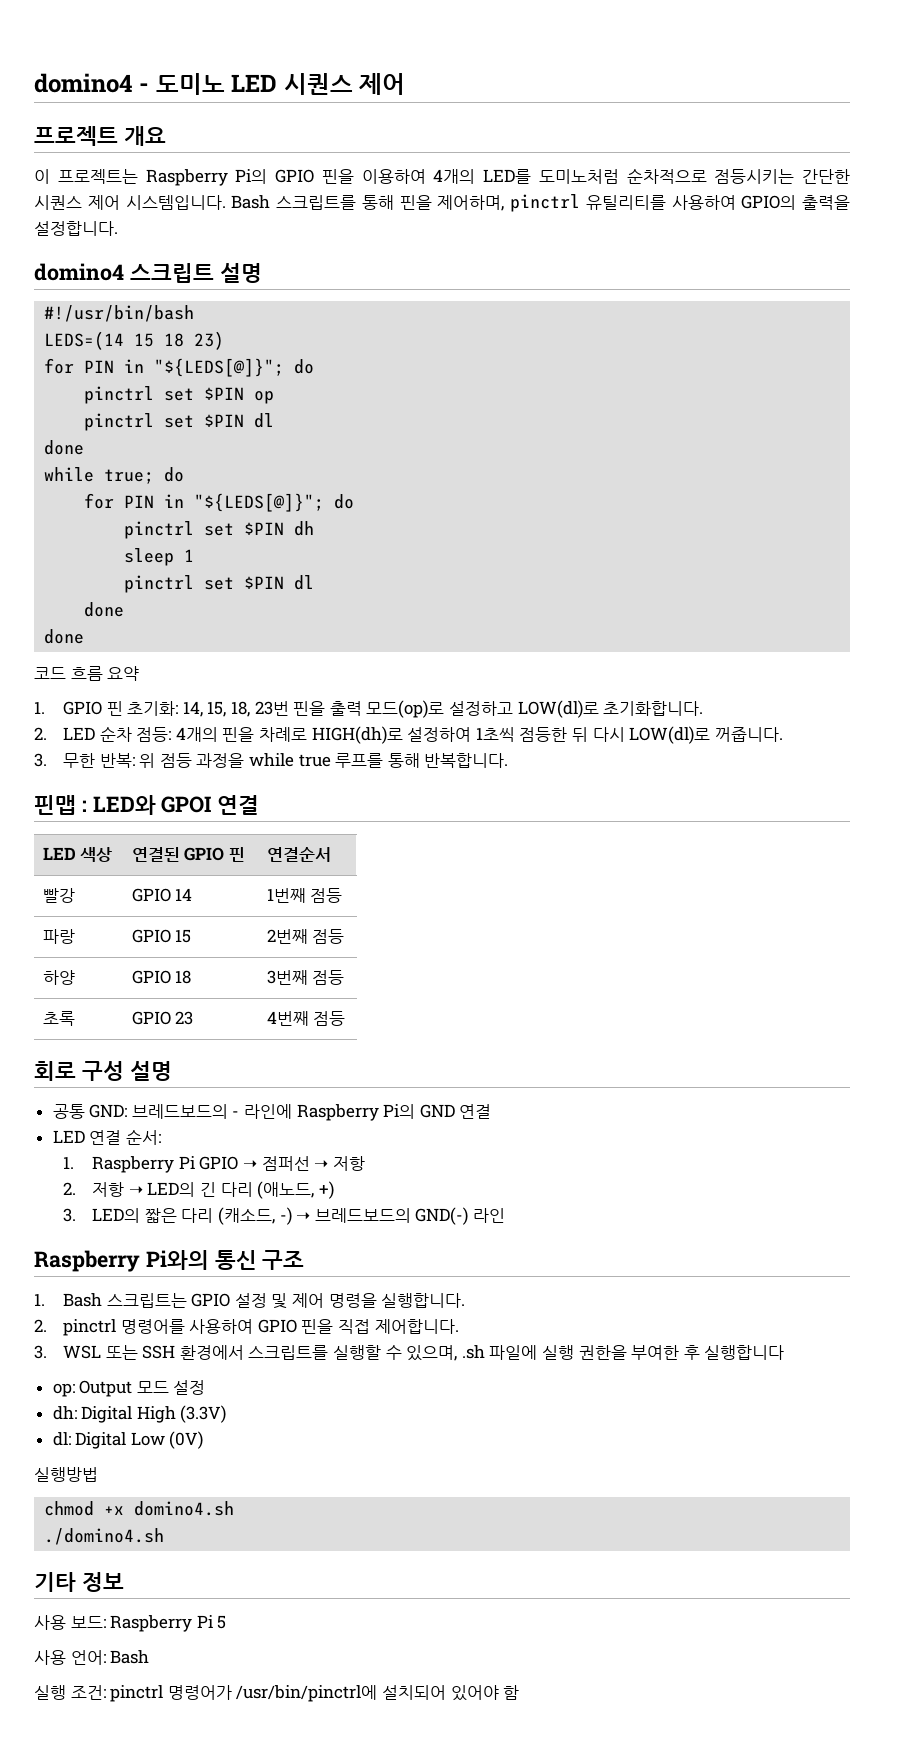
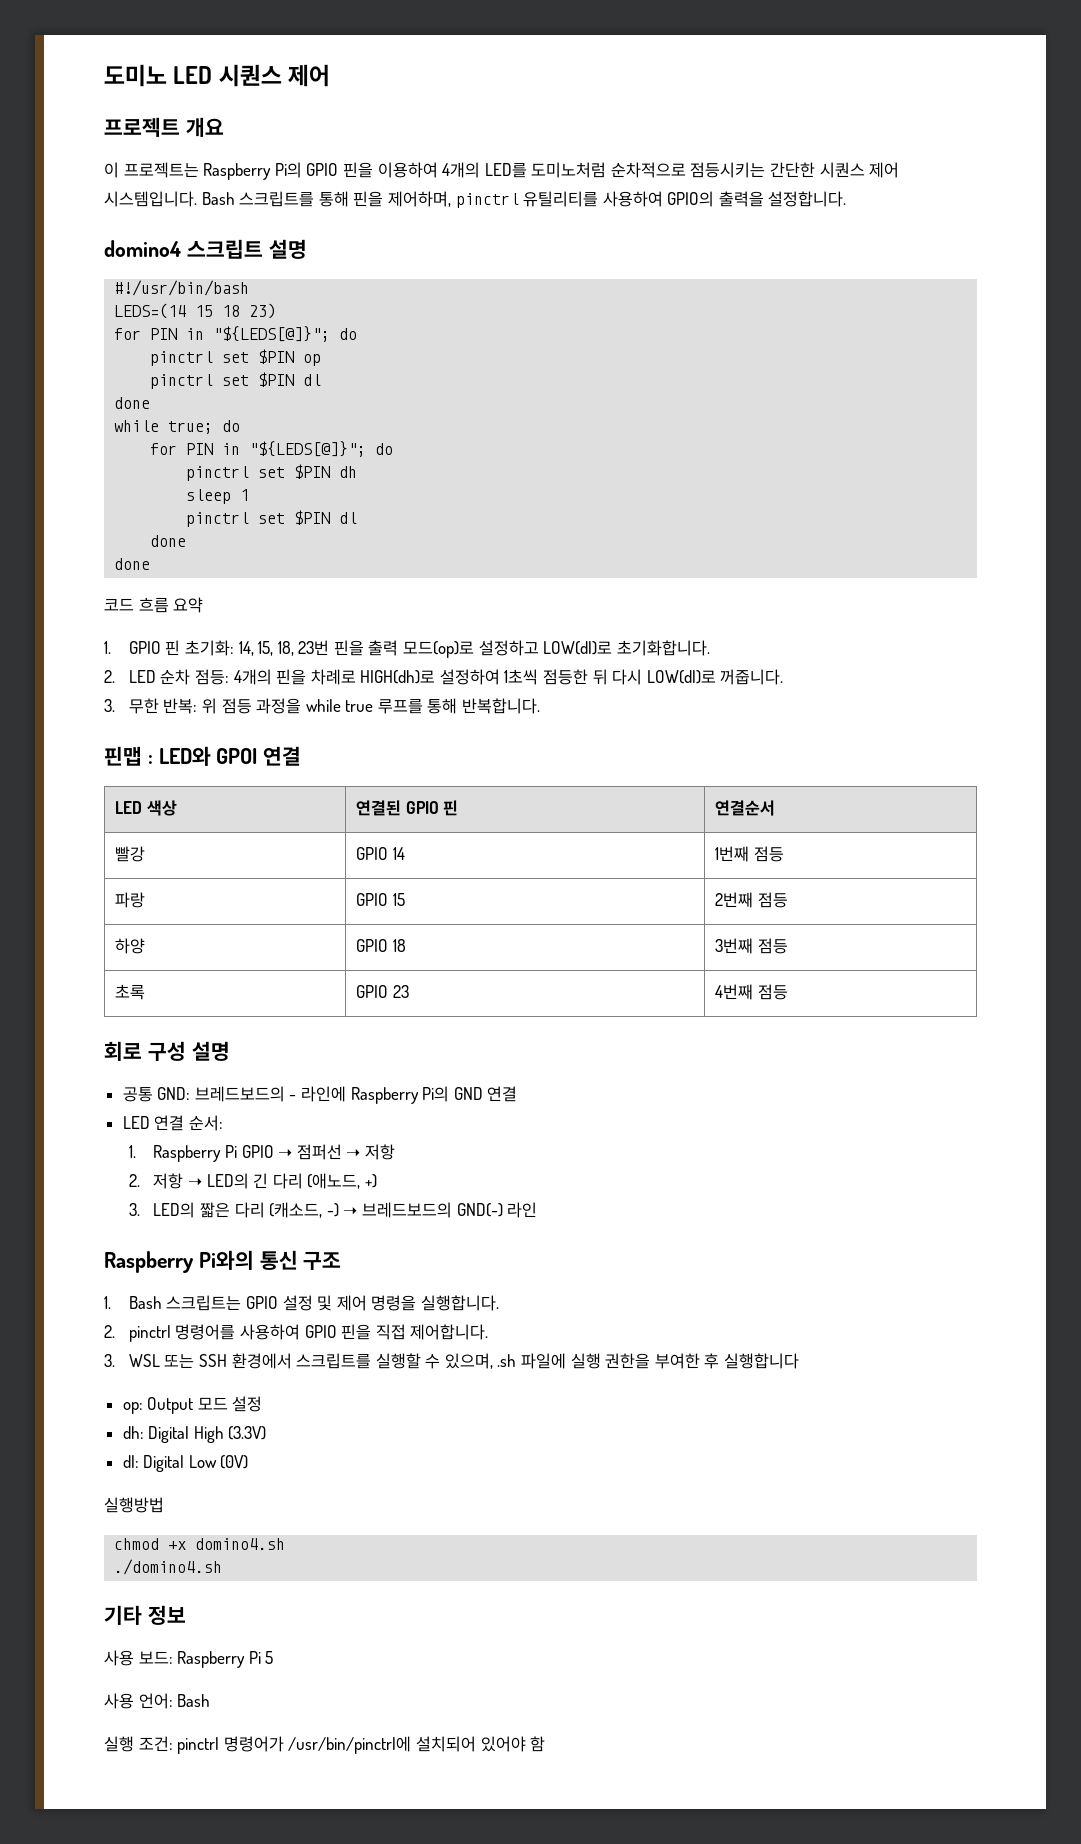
- domino4 - 도미노 LED 시퀀스 제어
+ 도미노 LED 시퀀스 제어

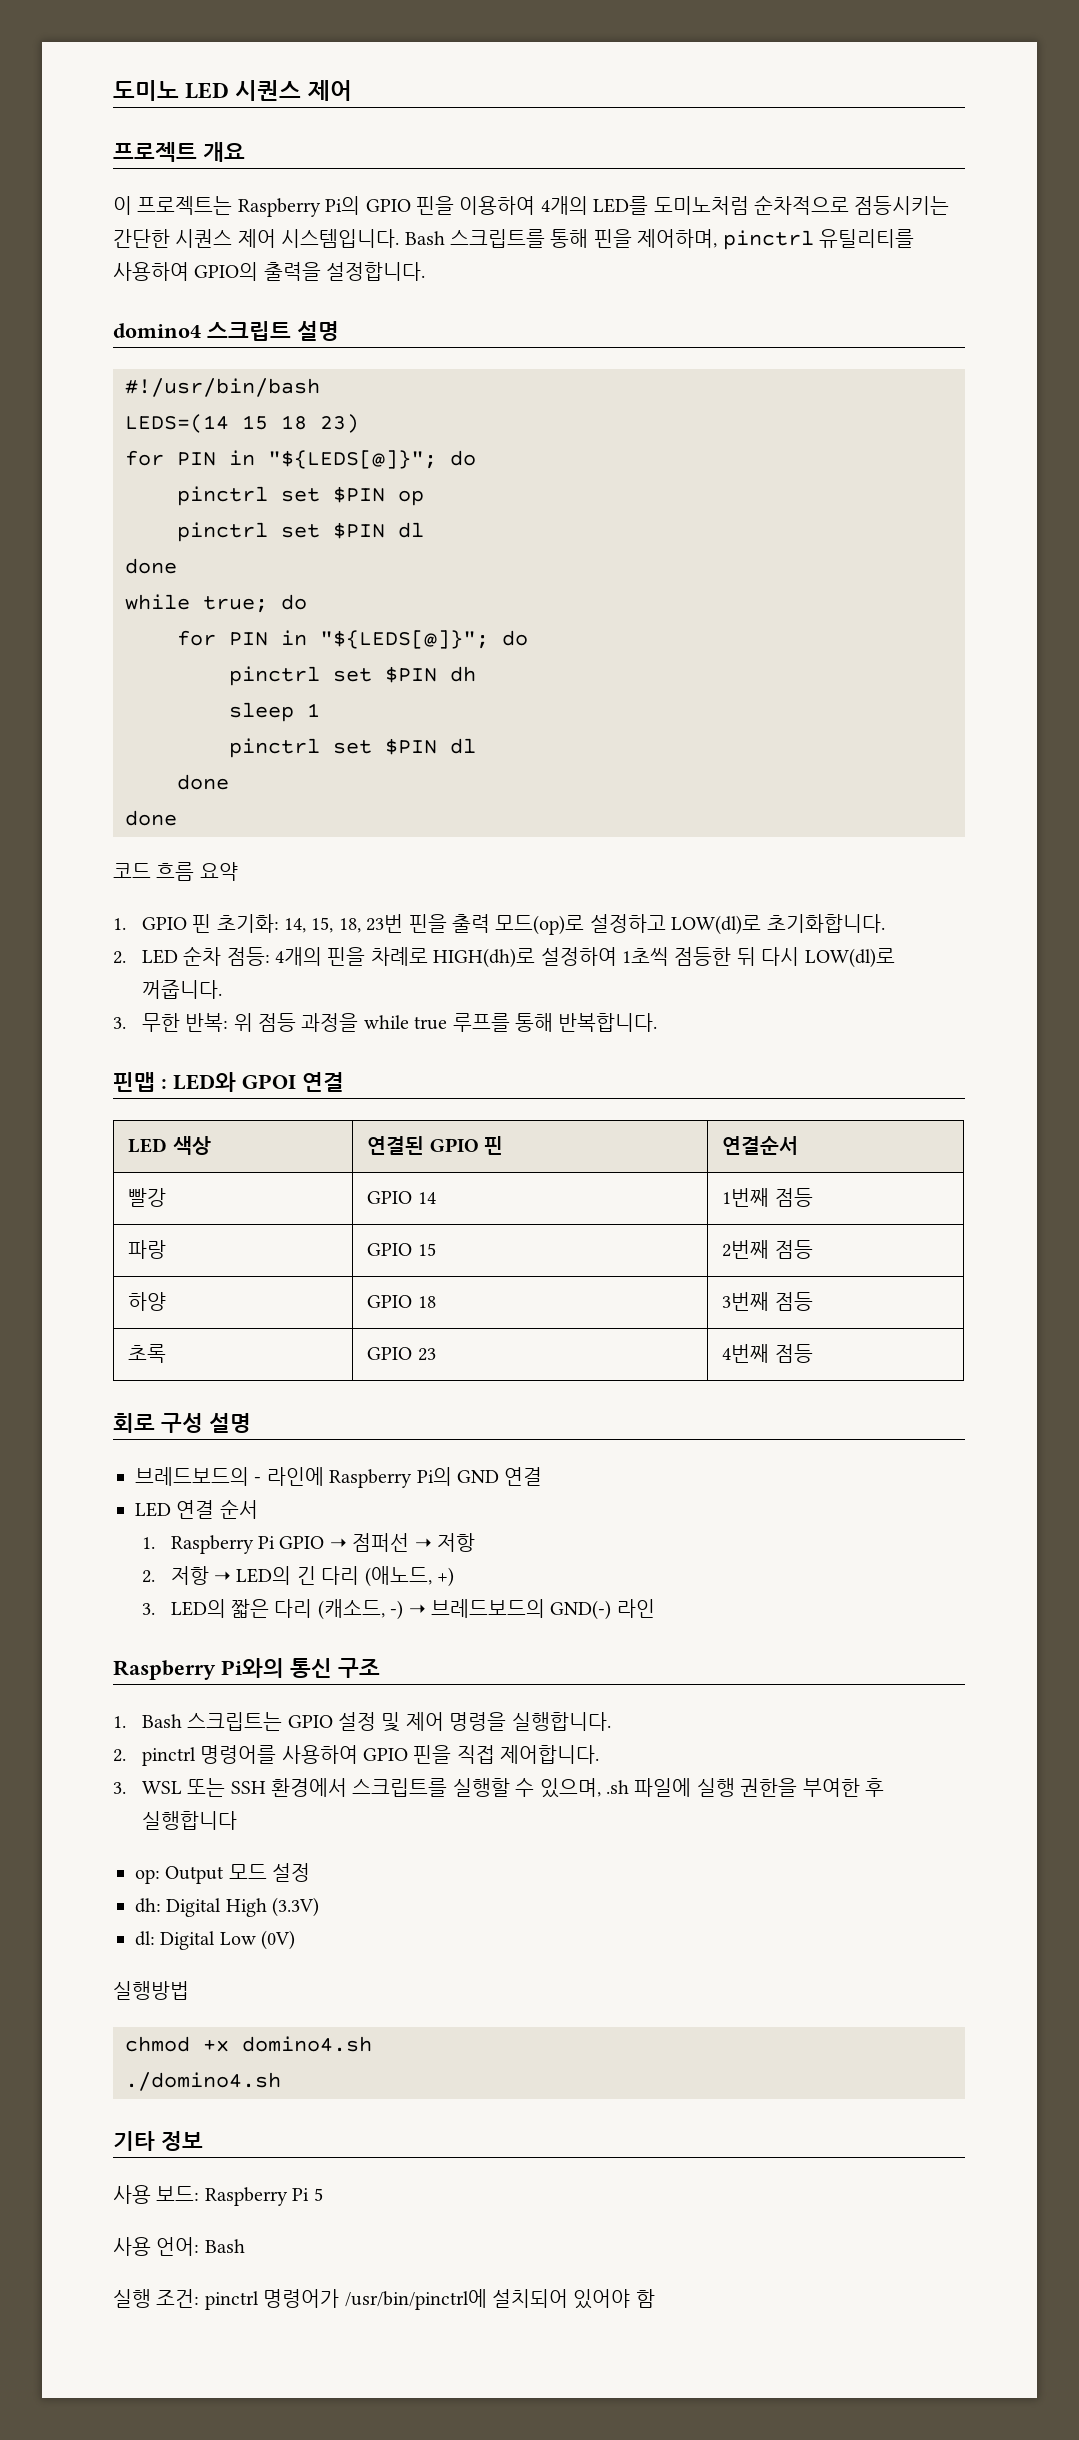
- 공통 GND: 브레드보드의 - 라인에 Raspberry Pi의 GND 연결
+ 브레드보드의 - 라인에 Raspberry Pi의 GND 연결
- LED 연결 순서:
+ LED 연결 순서

